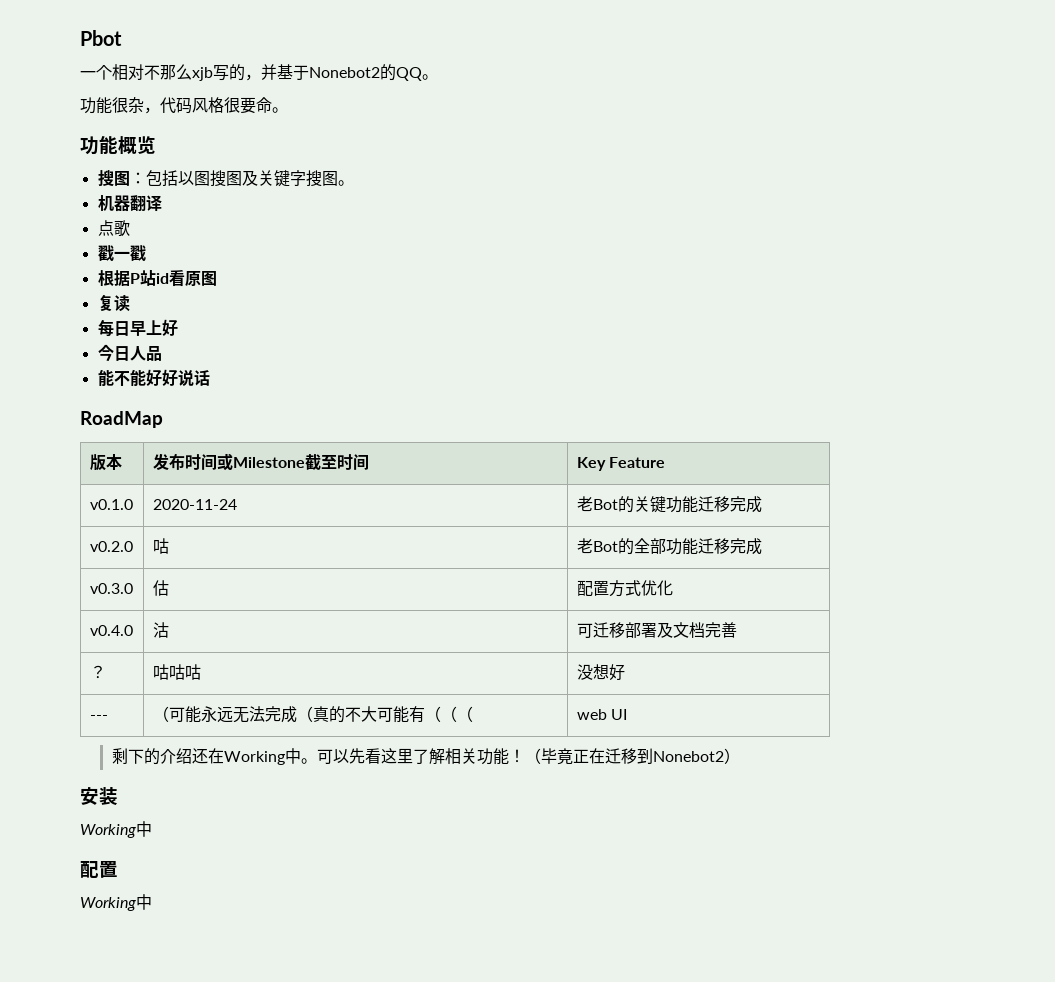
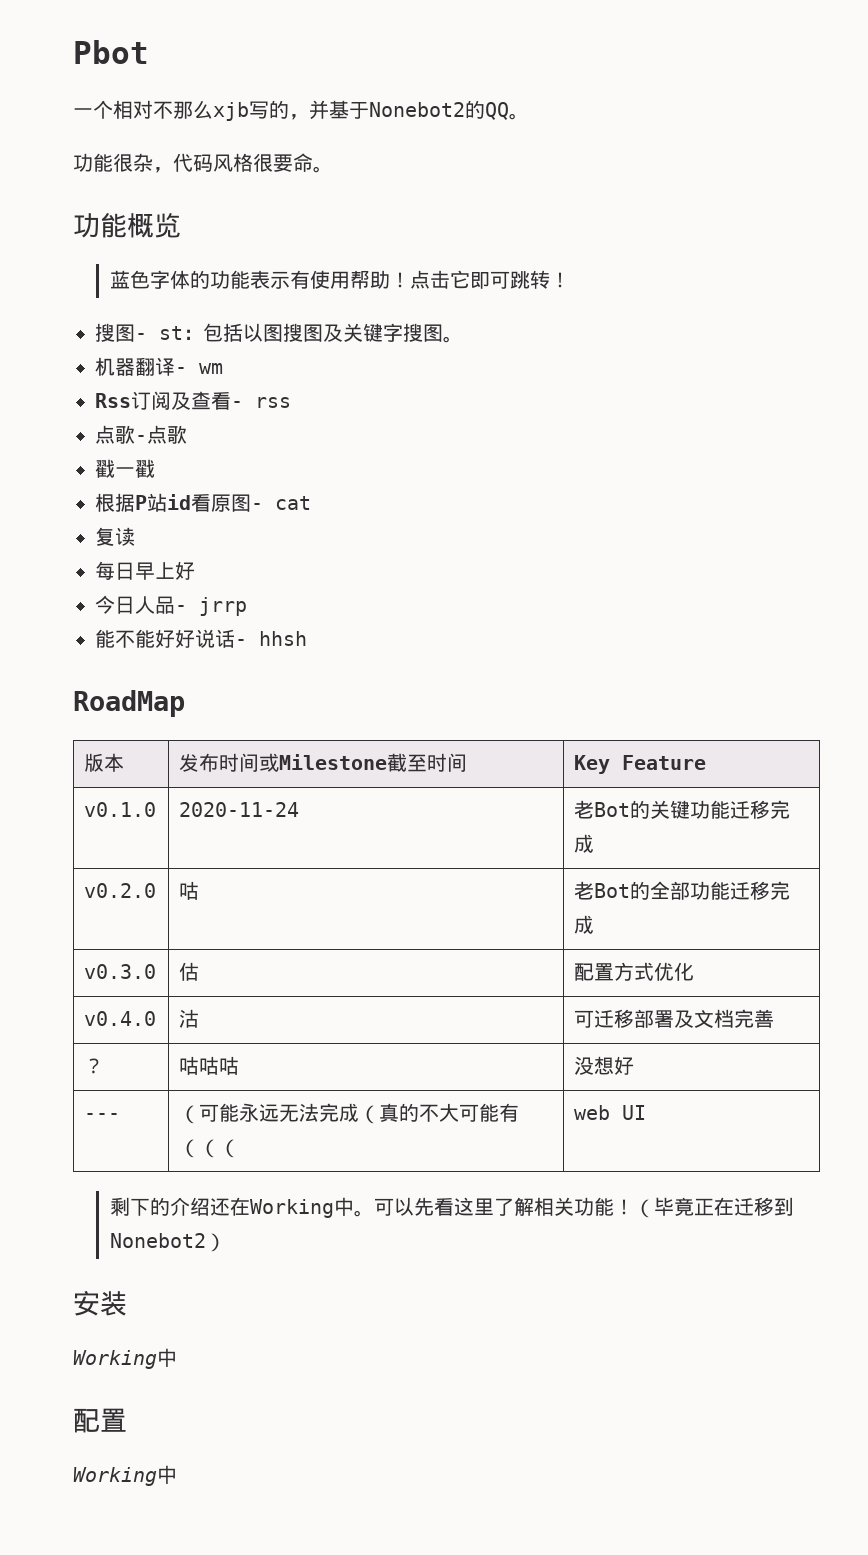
- 搜图：包括以图搜图及关键字搜图。
+ 蓝色字体的功能表示有使用帮助！点击它即可跳转！
+ 搜图- st：包括以图搜图及关键字搜图。
- 机器翻译
- 点歌
+ 机器翻译- wm
+ Rss订阅及查看- rss
+ 点歌-点歌
- 根据P站id看原图
+ 根据P站id看原图- cat
- 今日人品
+ 今日人品- jrrp
- 能不能好好说话
+ 能不能好好说话- hhsh

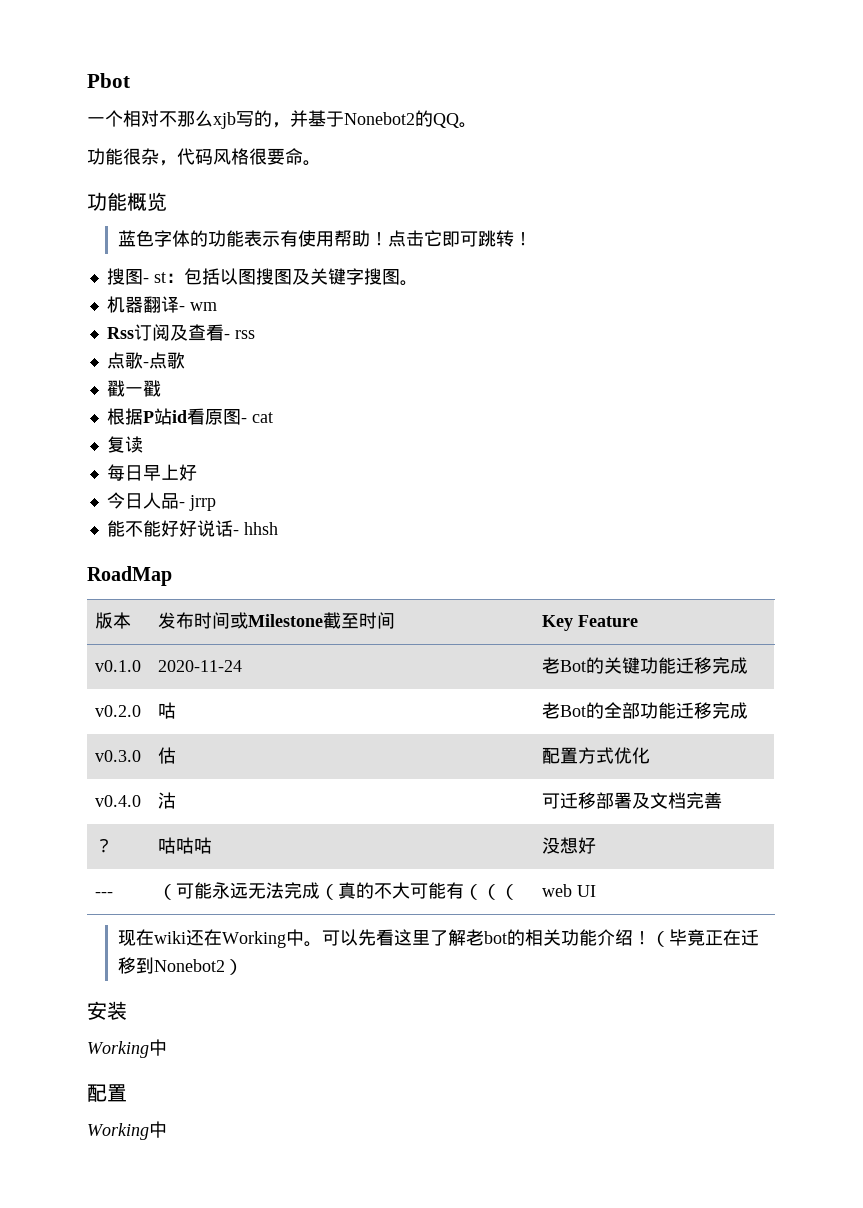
- 剩下的介绍还在Working中。
+ 现在wiki还在Working中。
- 可以先看这里了解相关功能！
+ 可以先看这里了解老bot的相关功能介绍！

